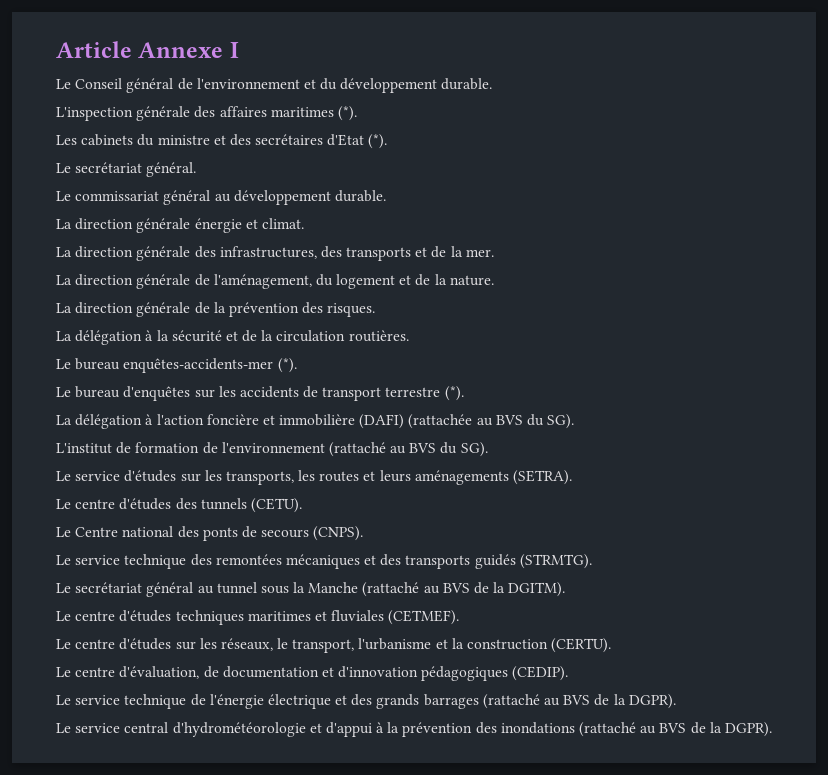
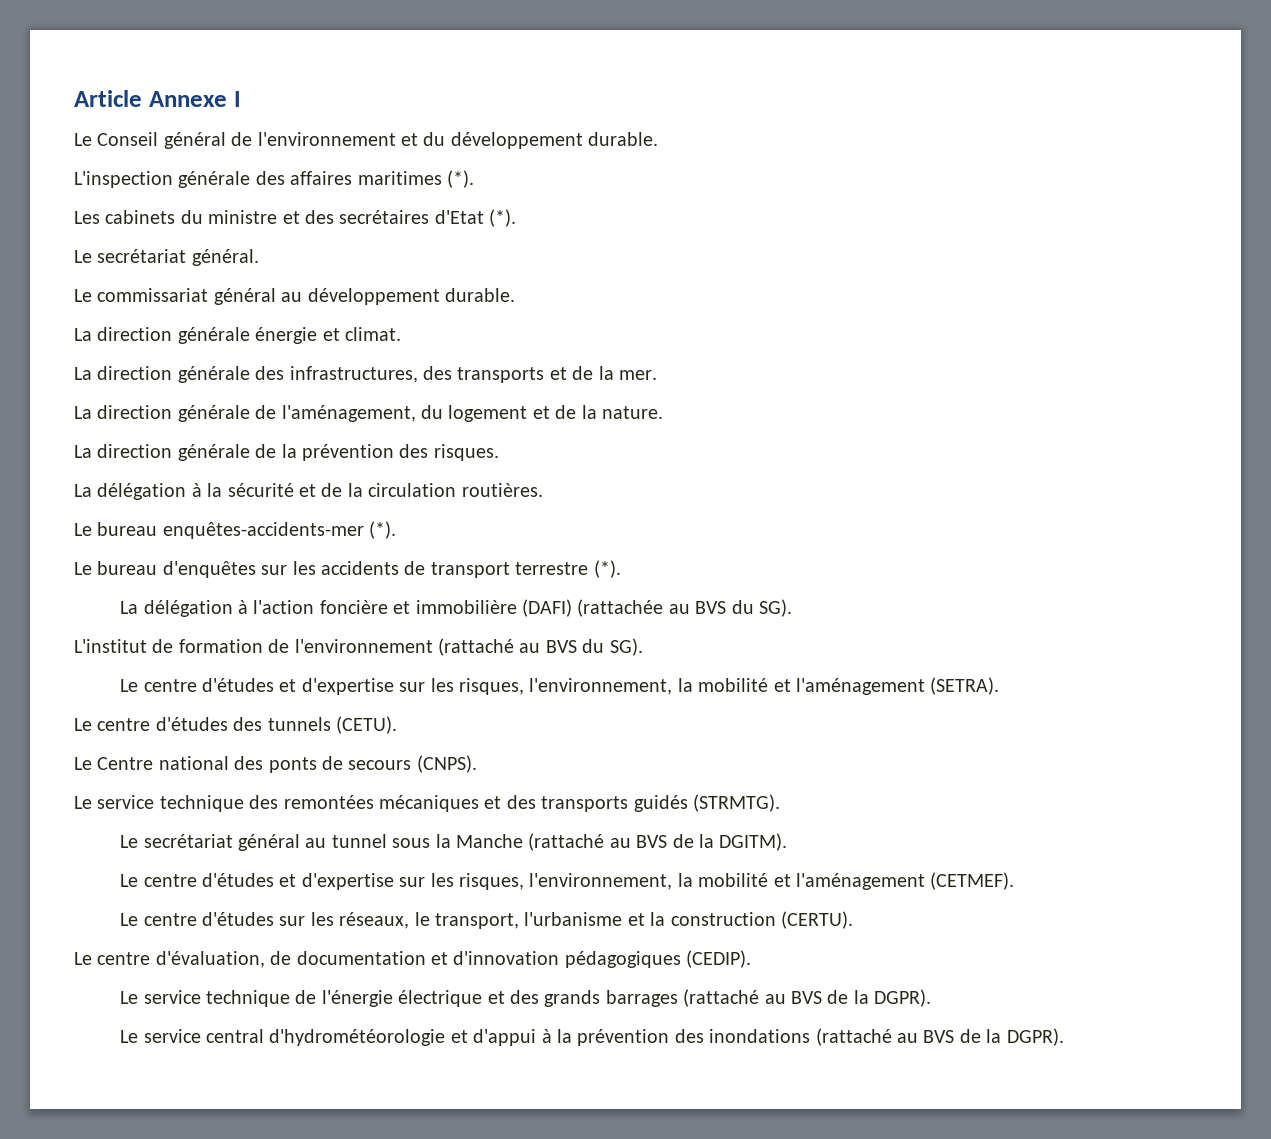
- Le service d'études sur les transports, les routes et leurs aménagements (SETRA).
+ Le centre d'études et d'expertise sur les risques, l'environnement, la mobilité et l'aménagement (SETRA).
- Le centre d'études techniques maritimes et fluviales (CETMEF).
+ Le centre d'études et d'expertise sur les risques, l'environnement, la mobilité et l'aménagement (CETMEF).

